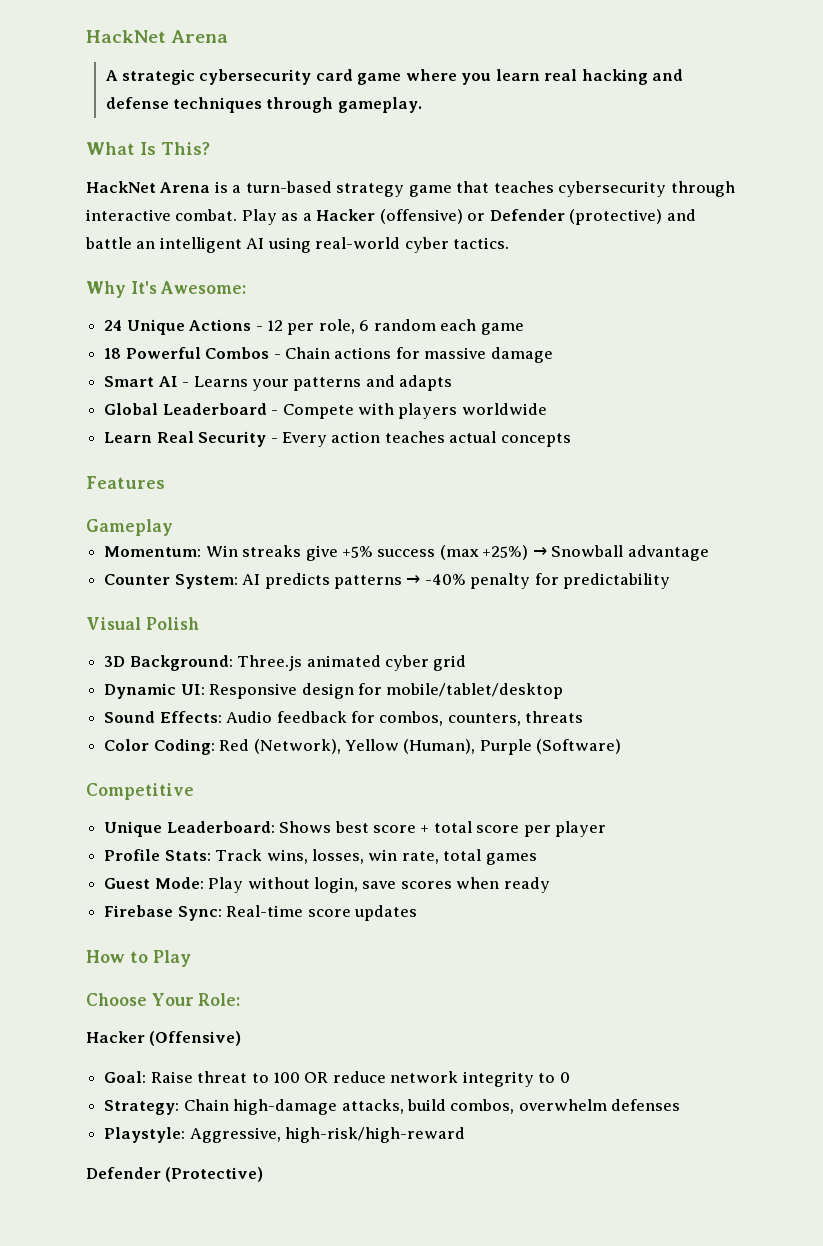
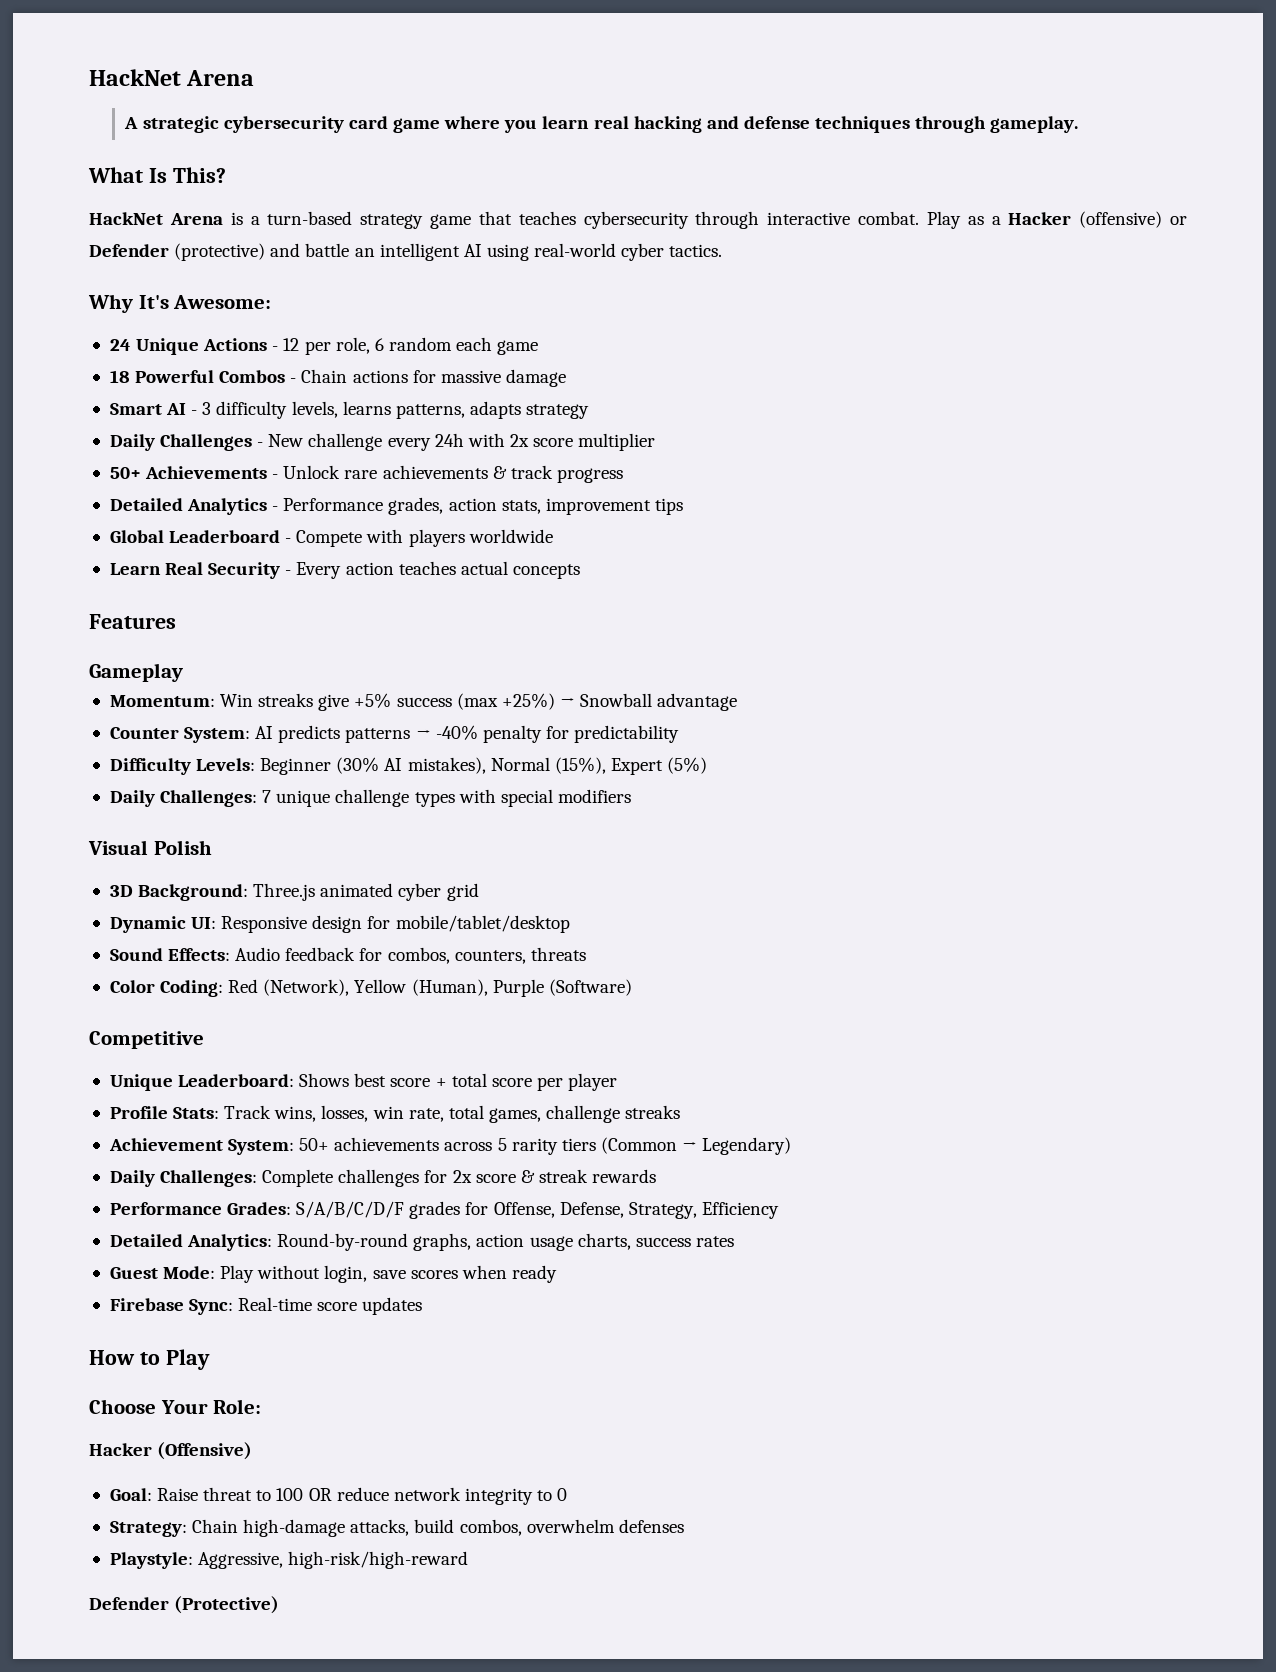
- Smart AI - Learns your patterns and adapts
+ Smart AI - 3 difficulty levels, learns patterns, adapts strategy
+ Daily Challenges - New challenge every 24h with 2x score multiplier
+ 50+ Achievements - Unlock rare achievements & track progress
+ Detailed Analytics - Performance grades, action stats, improvement tips
+ Difficulty Levels: Beginner (30% AI mistakes), Normal (15%), Expert (5%)
+ Daily Challenges: 7 unique challenge types with special modifiers
- Profile Stats: Track wins, losses, win rate, total games
+ Profile Stats: Track wins, losses, win rate, total games, challenge streaks
+ Achievement System: 50+ achievements across 5 rarity tiers (Common → Legendary)
+ Daily Challenges: Complete challenges for 2x score & streak rewards
+ Performance Grades: S/A/B/C/D/F grades for Offense, Defense, Strategy, Efficiency
+ Detailed Analytics: Round-by-round graphs, action usage charts, success rates

